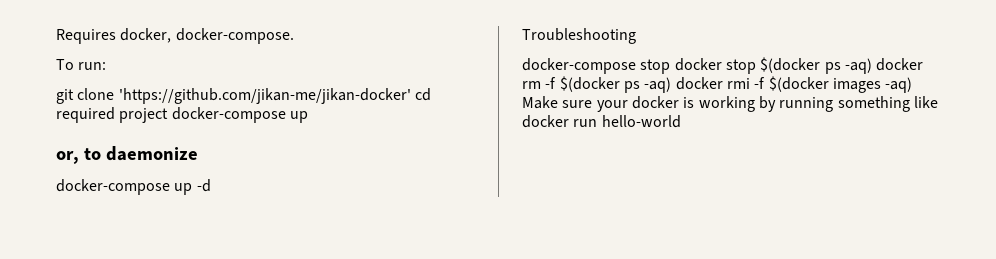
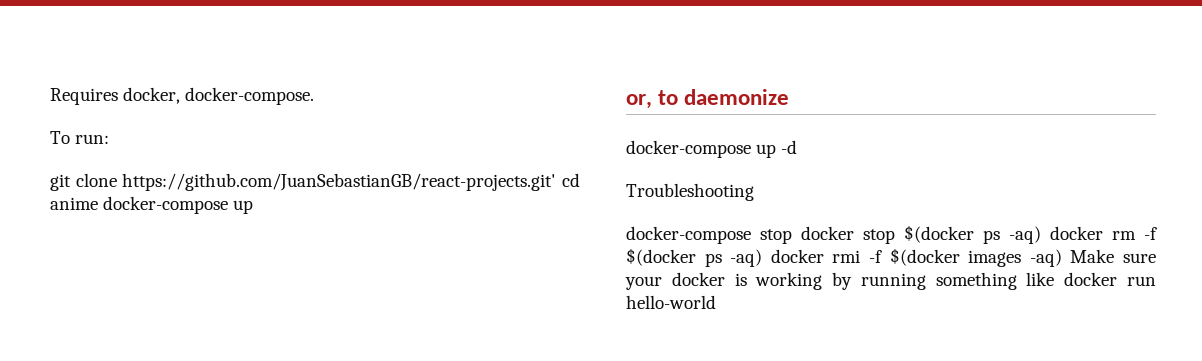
- git clone 'https://github.com/jikan-me/jikan-docker' cd required project docker-compose up
+ git clone https://github.com/JuanSebastianGB/react-projects.git' cd anime docker-compose up

